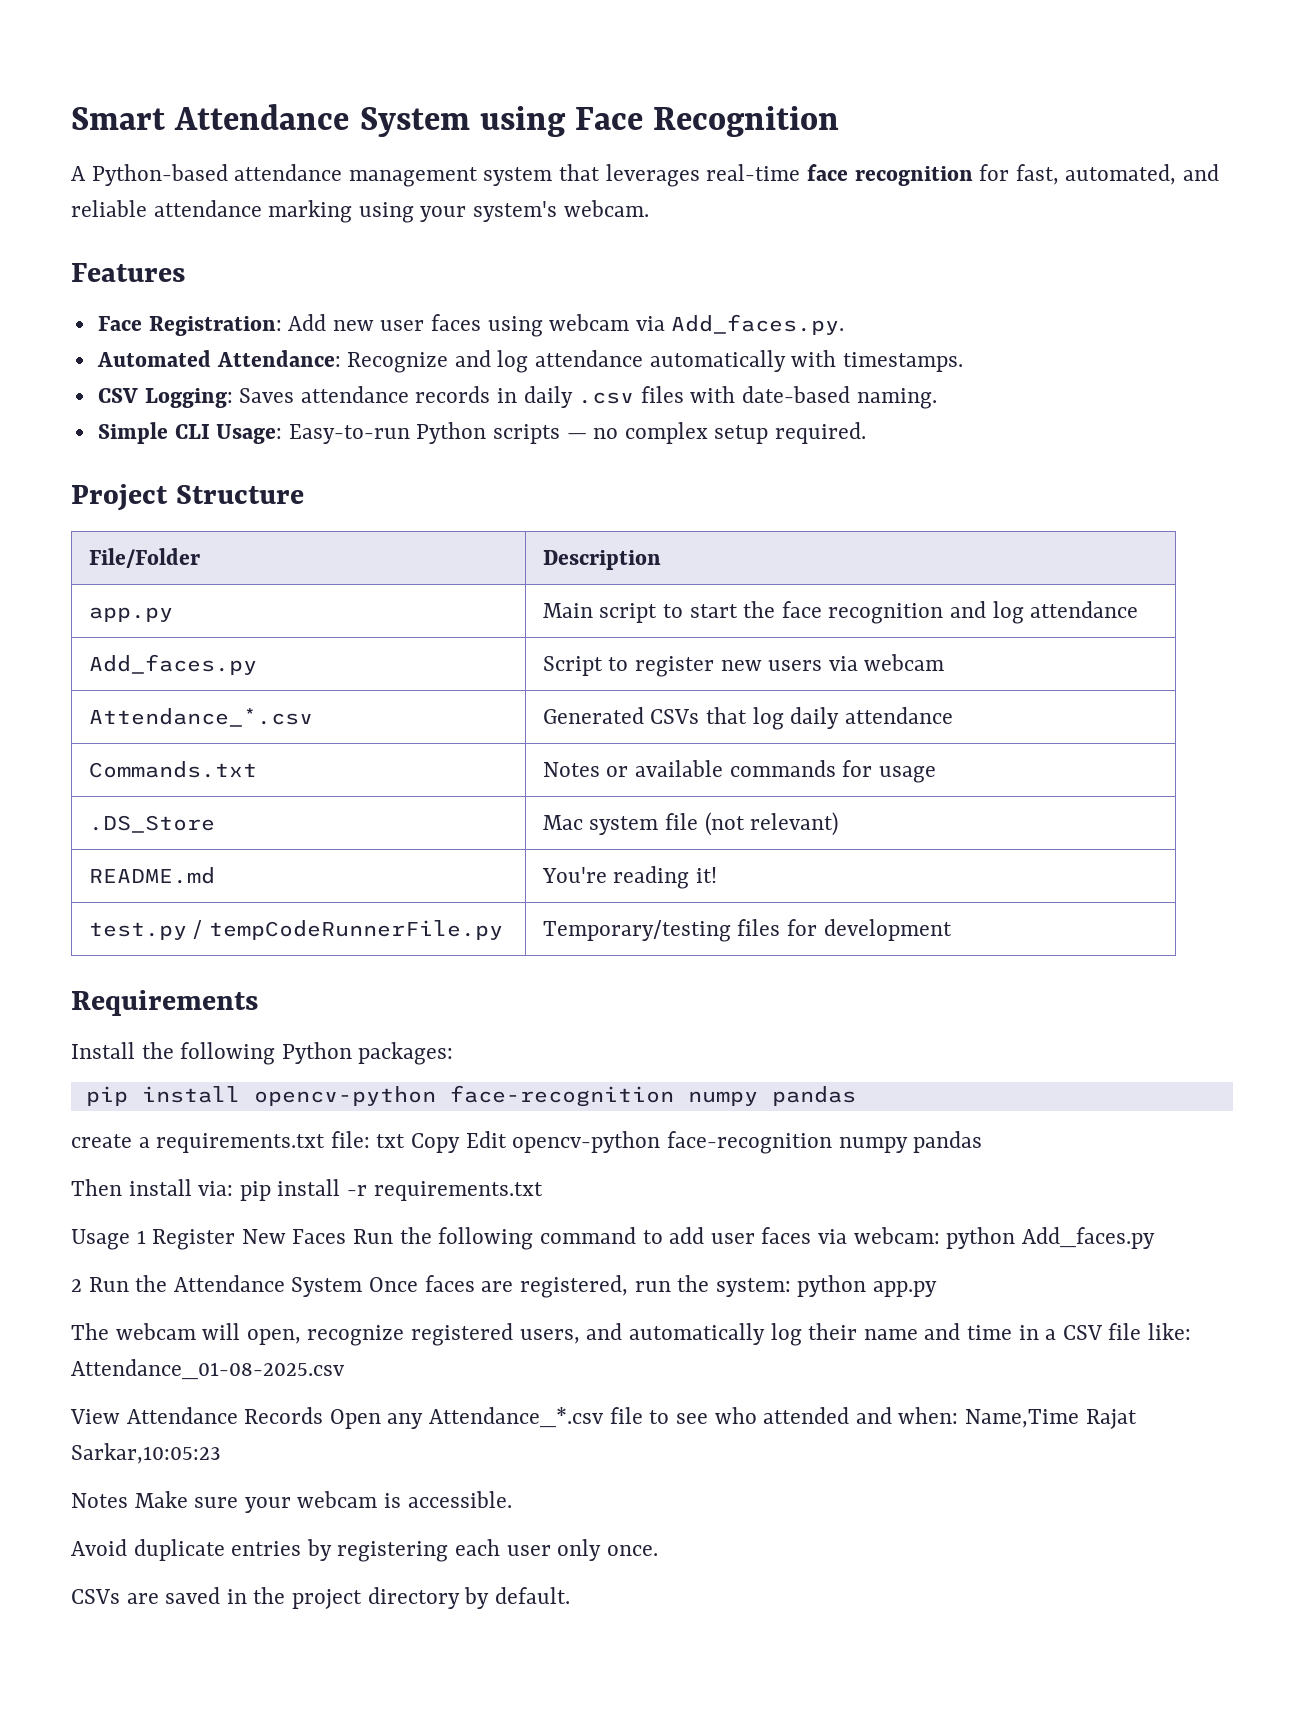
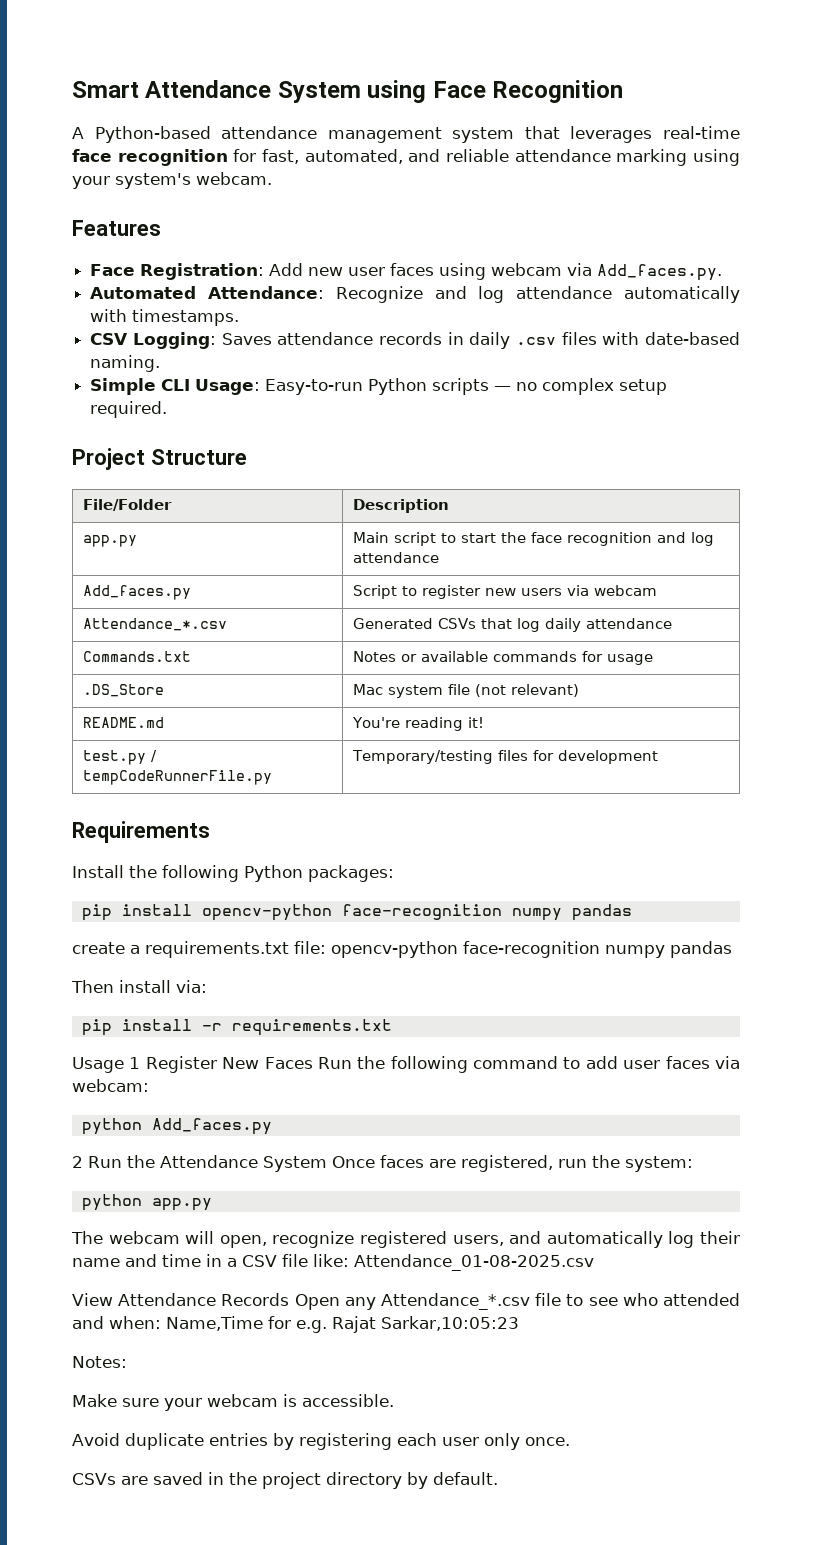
- create a requirements.txt file: txt Copy Edit opencv-python face-recognition numpy pandas
+ create a requirements.txt file: opencv-python face-recognition numpy pandas
- Then install via: pip install -r requirements.txt
+ Then install via:
+ pip install -r requirements.txt
- Usage 1 Register New Faces Run the following command to add user faces via webcam: python Add_faces.py
+ Usage 1 Register New Faces Run the following command to add user faces via webcam:
+ python Add_faces.py
- 2 Run the Attendance System Once faces are registered, run the system: python app.py
+ 2 Run the Attendance System Once faces are registered, run the system:
+ python app.py
- View Attendance Records Open any Attendance_*.csv file to see who attended and when: Name,Time Rajat Sarkar,10:05:23
+ View Attendance Records Open any Attendance_*.csv file to see who attended and when: Name,Time for e.g. Rajat Sarkar,10:05:23
- Notes Make sure your webcam is accessible.
+ Notes:
+ Make sure your webcam is accessible.

